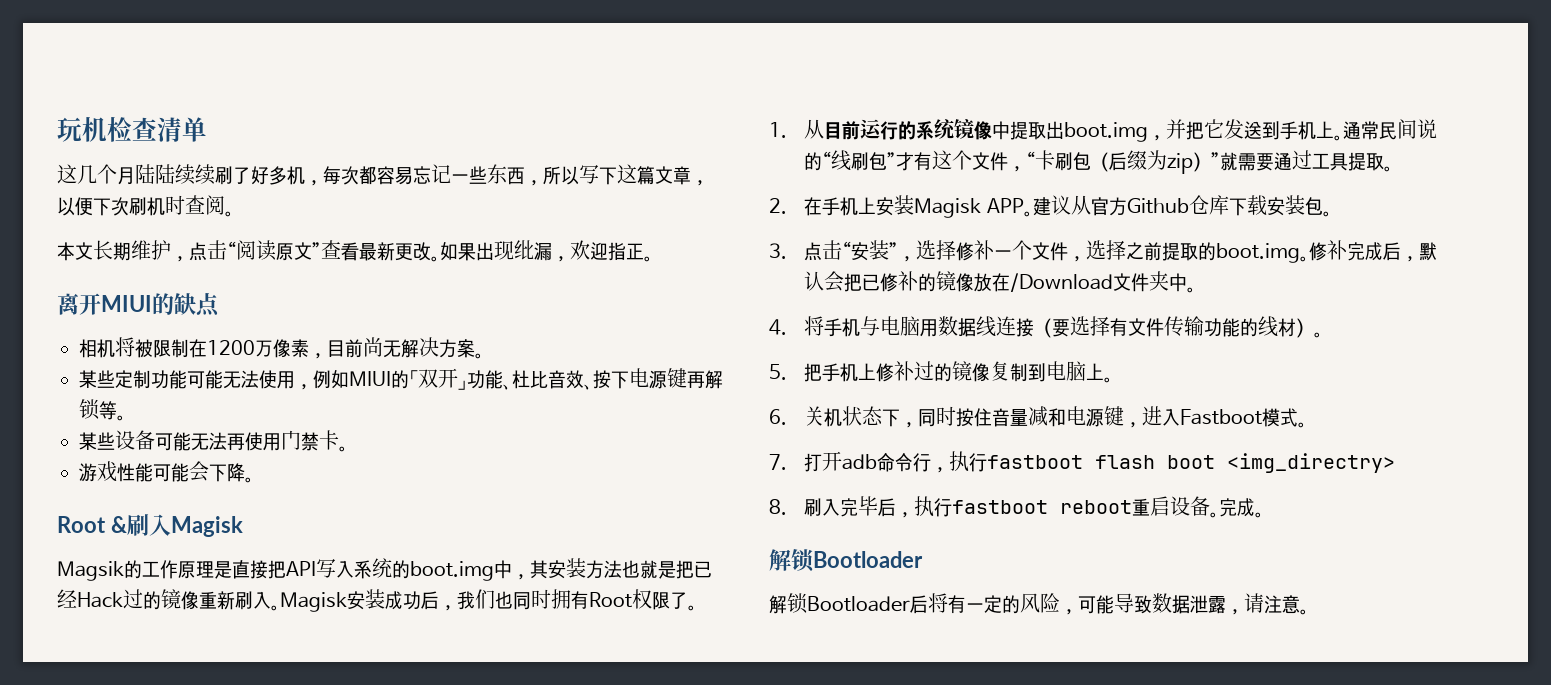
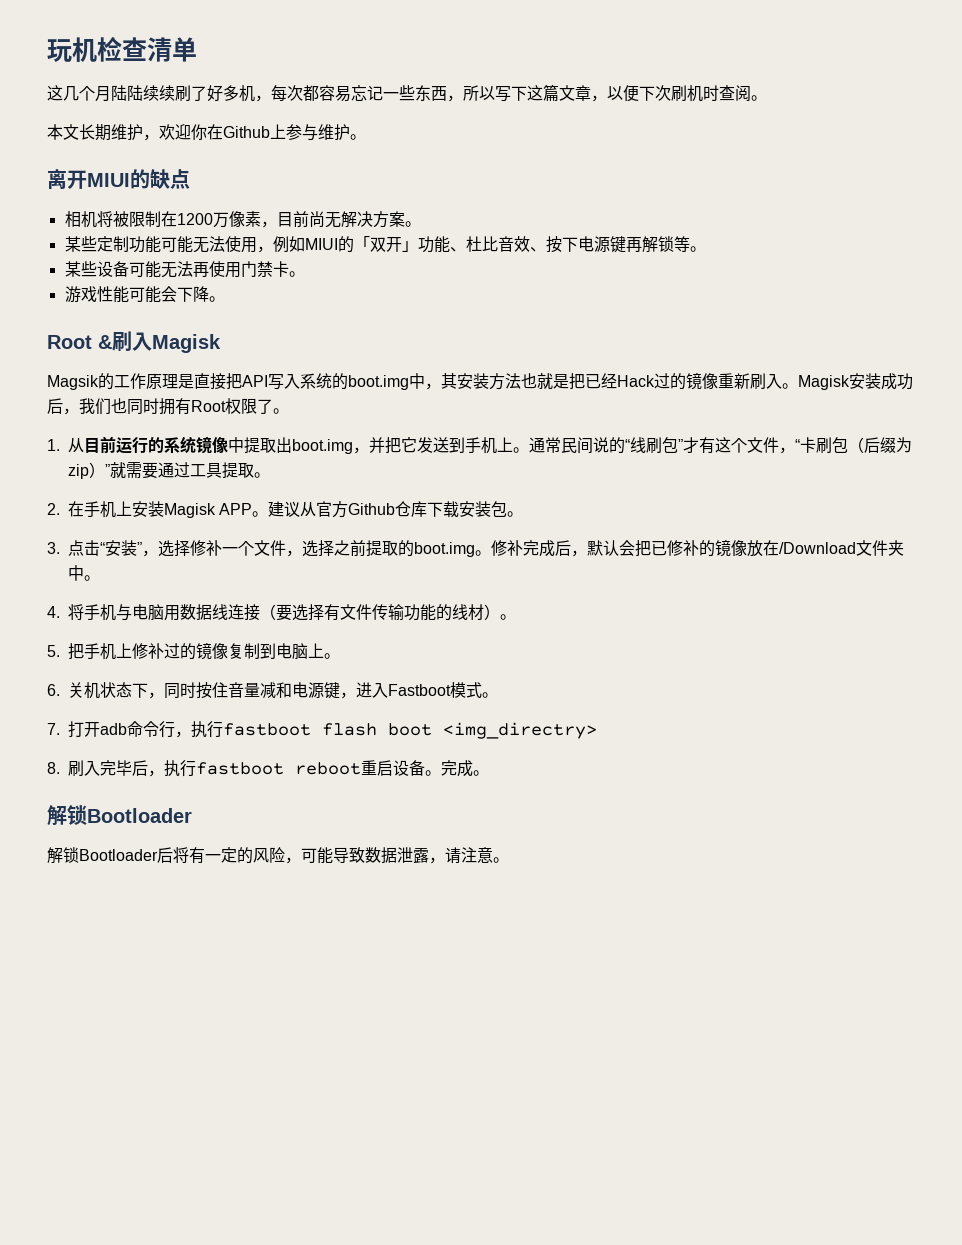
- 本文长期维护，点击“阅读原文”查看最新更改。如果出现纰漏，欢迎指正。
+ 本文长期维护，欢迎你在Github上参与维护。

